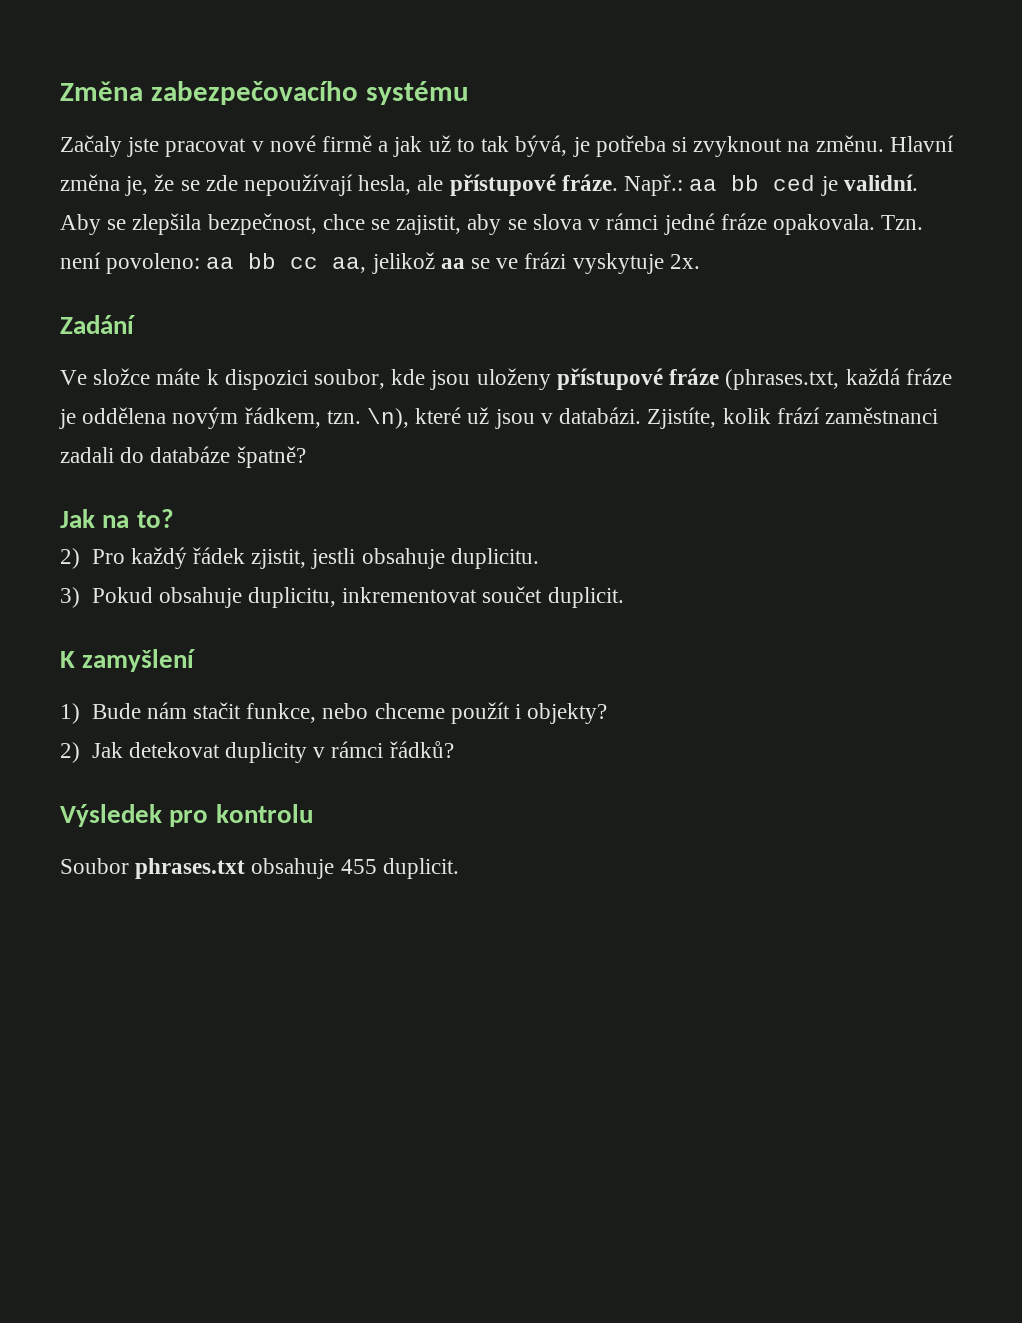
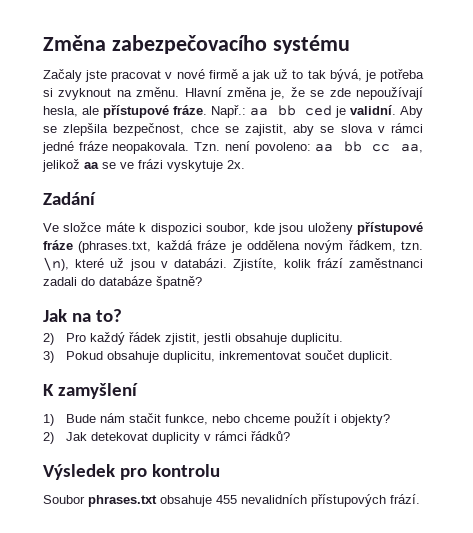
- Aby se zlepšila bezpečnost, chce se zajistit, aby se slova v rámci jedné fráze opakovala.
+ Aby se zlepšila bezpečnost, chce se zajistit, aby se slova v rámci jedné fráze neopakovala.
- Soubor phrases.txt obsahuje 455 duplicit.
+ Soubor phrases.txt obsahuje 455 nevalidních přístupových frází.

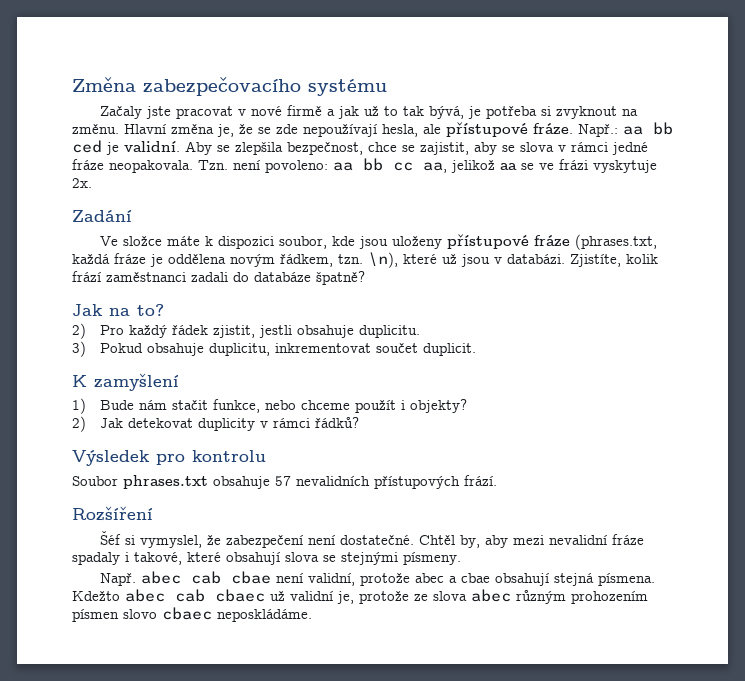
- Soubor phrases.txt obsahuje 455 nevalidních přístupových frází.
+ Soubor phrases.txt obsahuje 57 nevalidních přístupových frází.
+ Rozšíření
+ Šéf si vymyslel, že zabezpečení není dostatečné. Chtěl by, aby mezi nevalidní fráze spadaly i takové, které obsahují slova se stejnými písmeny.
+ Např. abec cab cbae není validní, protože abec a cbae obsahují stejná písmena. Kdežto abec cab cbaec už validní je, protože ze slova abec různým prohozením písmen slovo cbaec neposkládáme.

